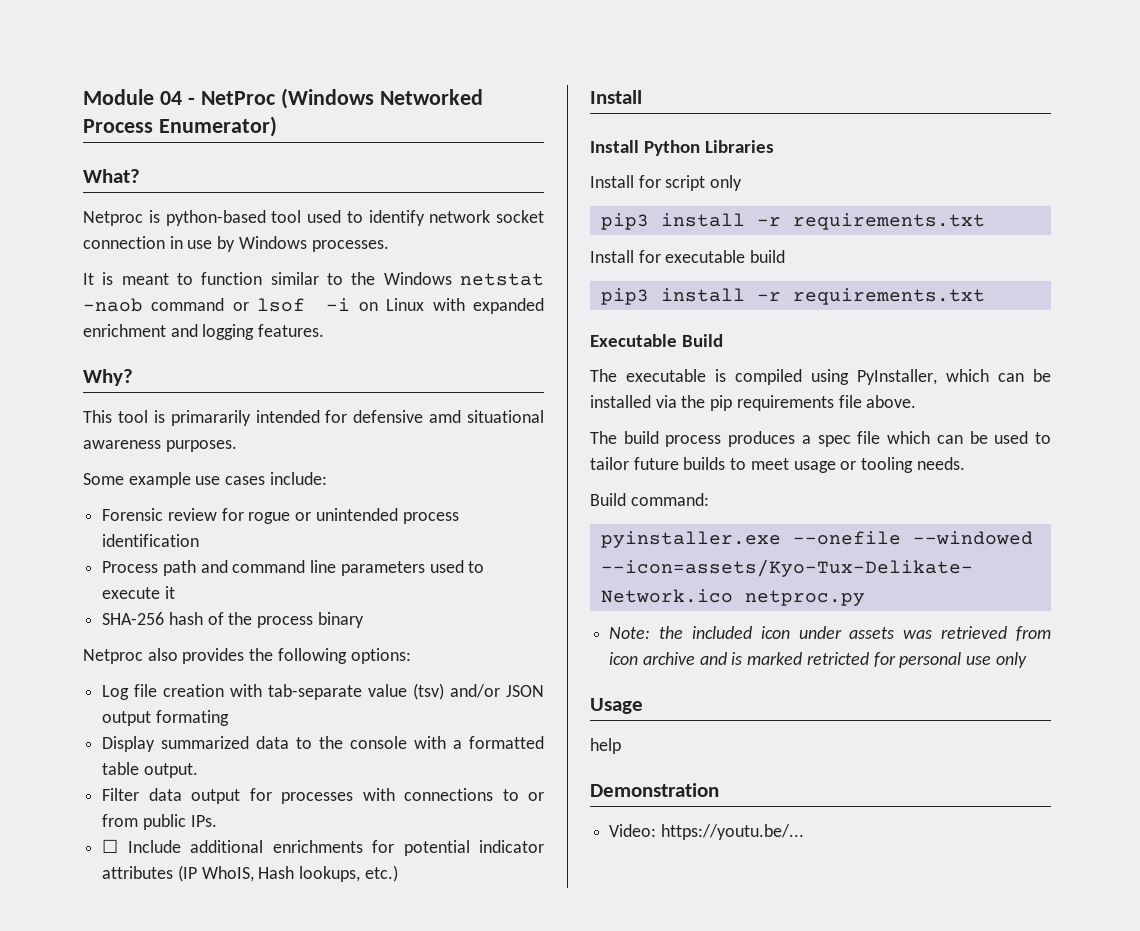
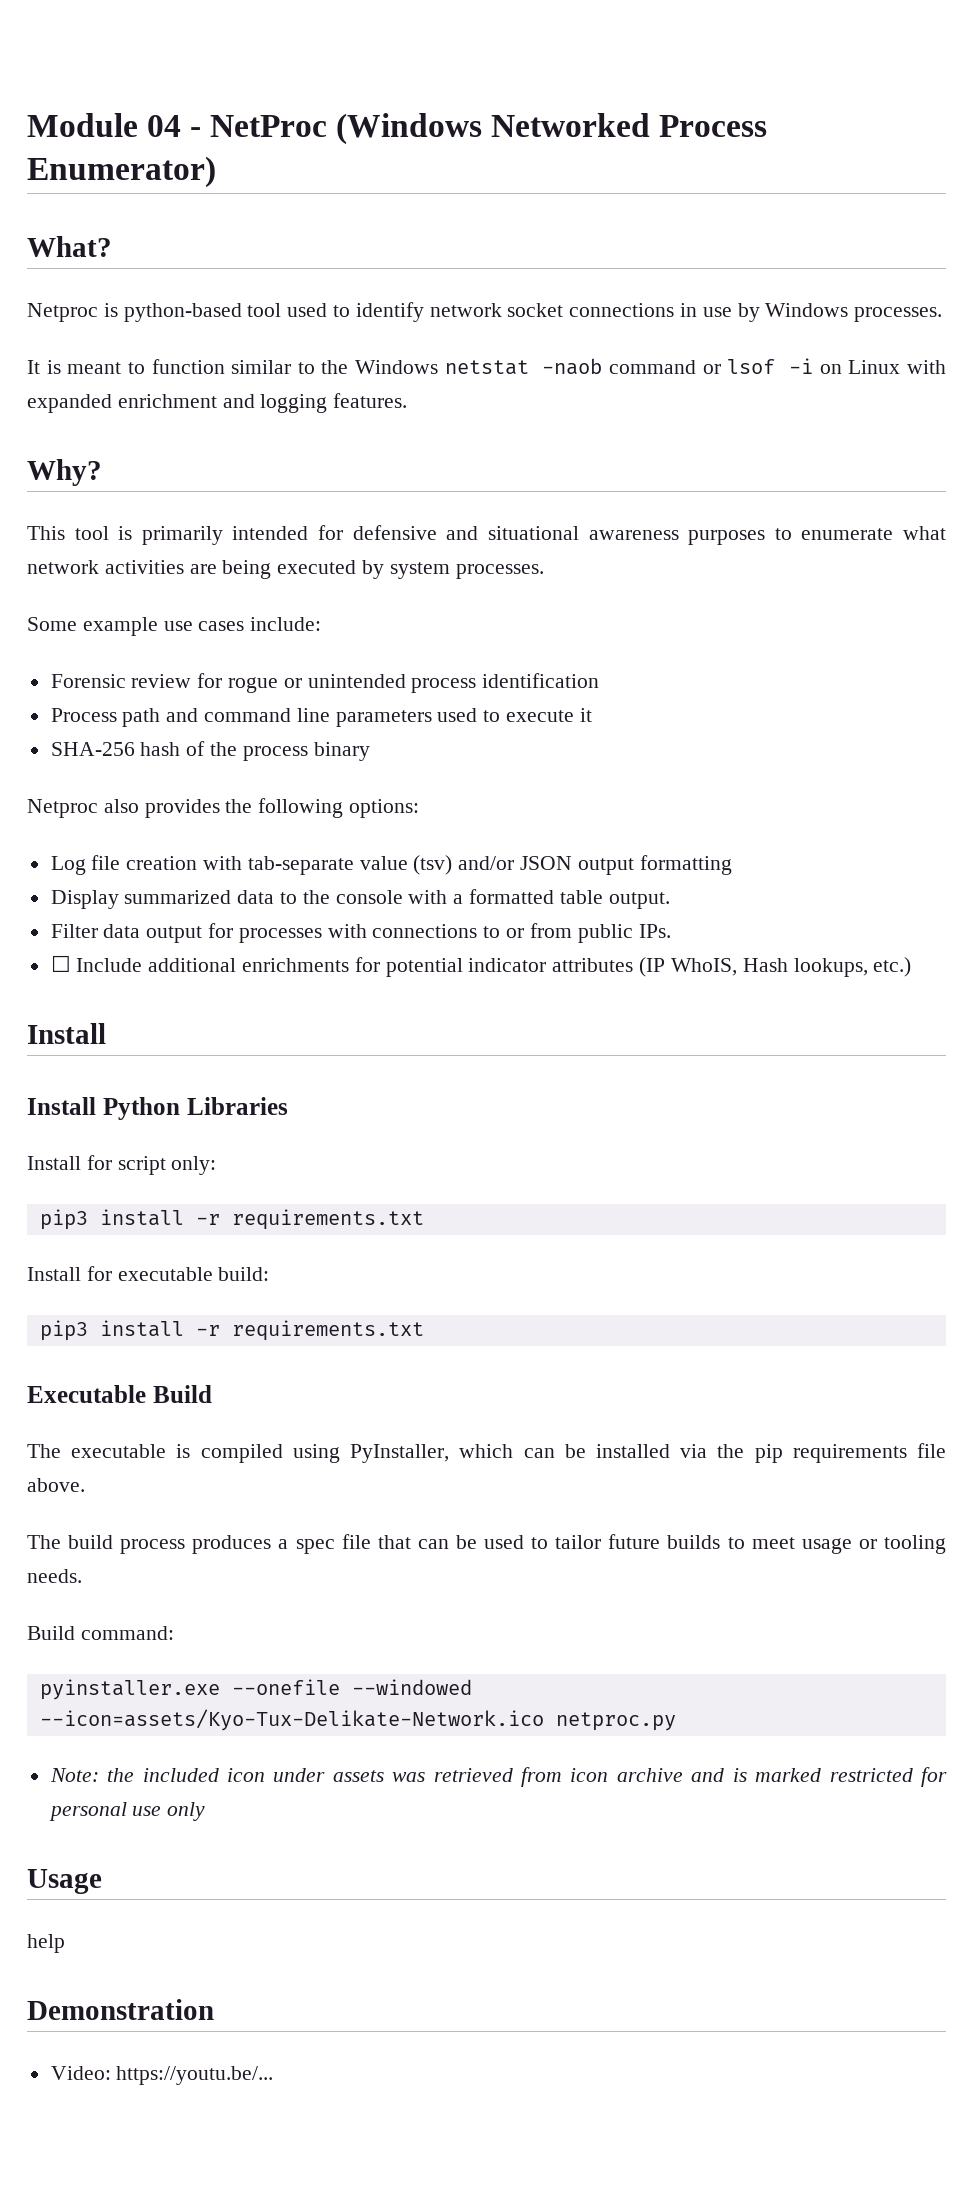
- Netproc is python-based tool used to identify network socket connection in use by Windows processes.
+ Netproc is python-based tool used to identify network socket connections in use by Windows processes.
- This tool is primararily intended for defensive amd situational awareness purposes.
+ This tool is primarily intended for defensive and situational awareness purposes to enumerate what network activities are being executed by system processes.
- Log file creation with tab-separate value (tsv) and/or JSON output formating
+ Log file creation with tab-separate value (tsv) and/or JSON output formatting
- Install for script only
+ Install for script only:
- Install for executable build
+ Install for executable build:
- The build process produces a spec file which can be used to tailor future builds to meet usage or tooling needs.
+ The build process produces a spec file that can be used to tailor future builds to meet usage or tooling needs.
- Note: the included icon under assets was retrieved from icon archive and is marked retricted for personal use only
+ Note: the included icon under assets was retrieved from icon archive and is marked restricted for personal use only

